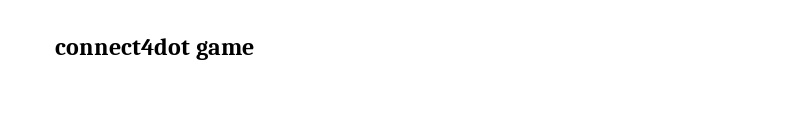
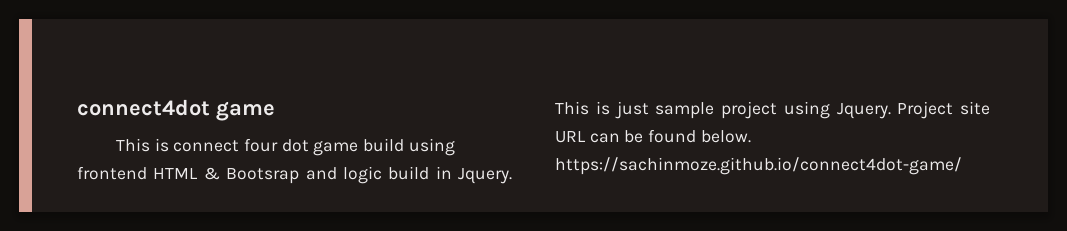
+ This is connect four dot game build using frontend HTML & Bootsrap and logic build in Jquery. This is just sample project using Jquery. Project site URL can be found below. https://sachinmoze.github.io/connect4dot-game/

